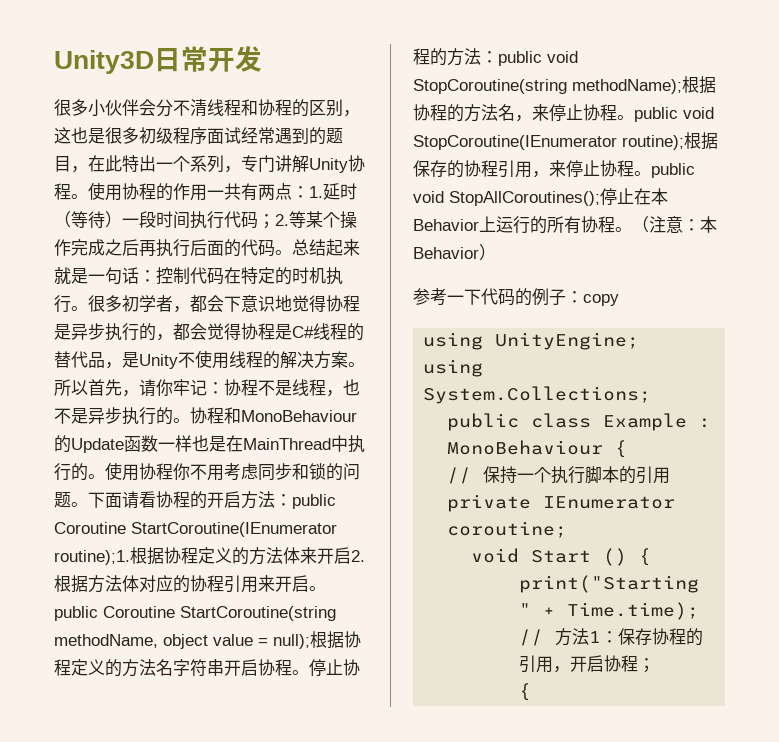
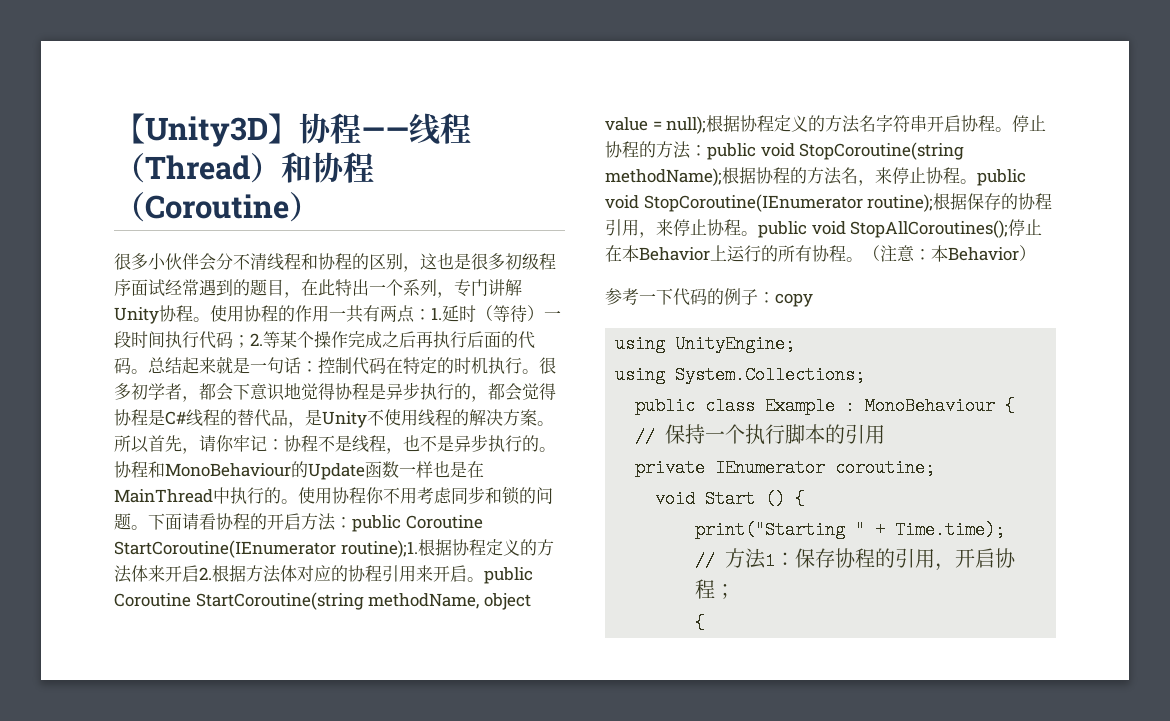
- Unity3D日常开发
+ 【Unity3D】协程——线程（Thread）和协程（Coroutine）

